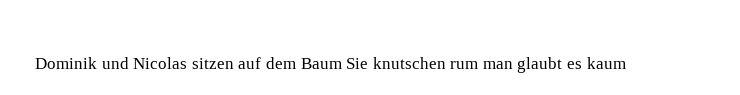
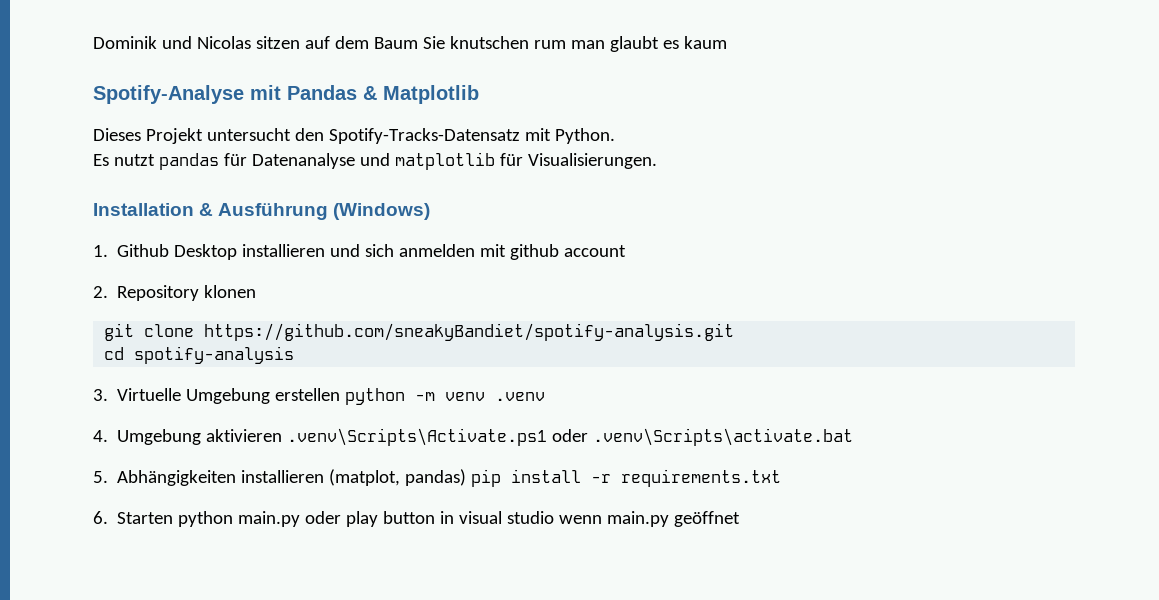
+ Spotify-Analyse mit Pandas & Matplotlib
+ Dieses Projekt untersucht den Spotify-Tracks-Datensatz mit Python.
+ Es nutzt pandas für Datenanalyse und matplotlib für Visualisierungen.
+ Installation & Ausführung (Windows)
+ 1. Github Desktop installieren und sich anmelden mit github account
+ 2. Repository klonen
+ git clone https://github.com/sneakyBandiet/spotify-analysis.git
+ cd spotify-analysis
+ 3. Virtuelle Umgebung erstellen python -m venv .venv
+ 4. Umgebung aktivieren .venv\Scripts\Activate.ps1 oder .venv\Scripts\activate.bat
+ 5. Abhängigkeiten installieren (matplot, pandas) pip install -r requirements.txt
+ 6. Starten python main.py oder play button in visual studio wenn main.py geöffnet

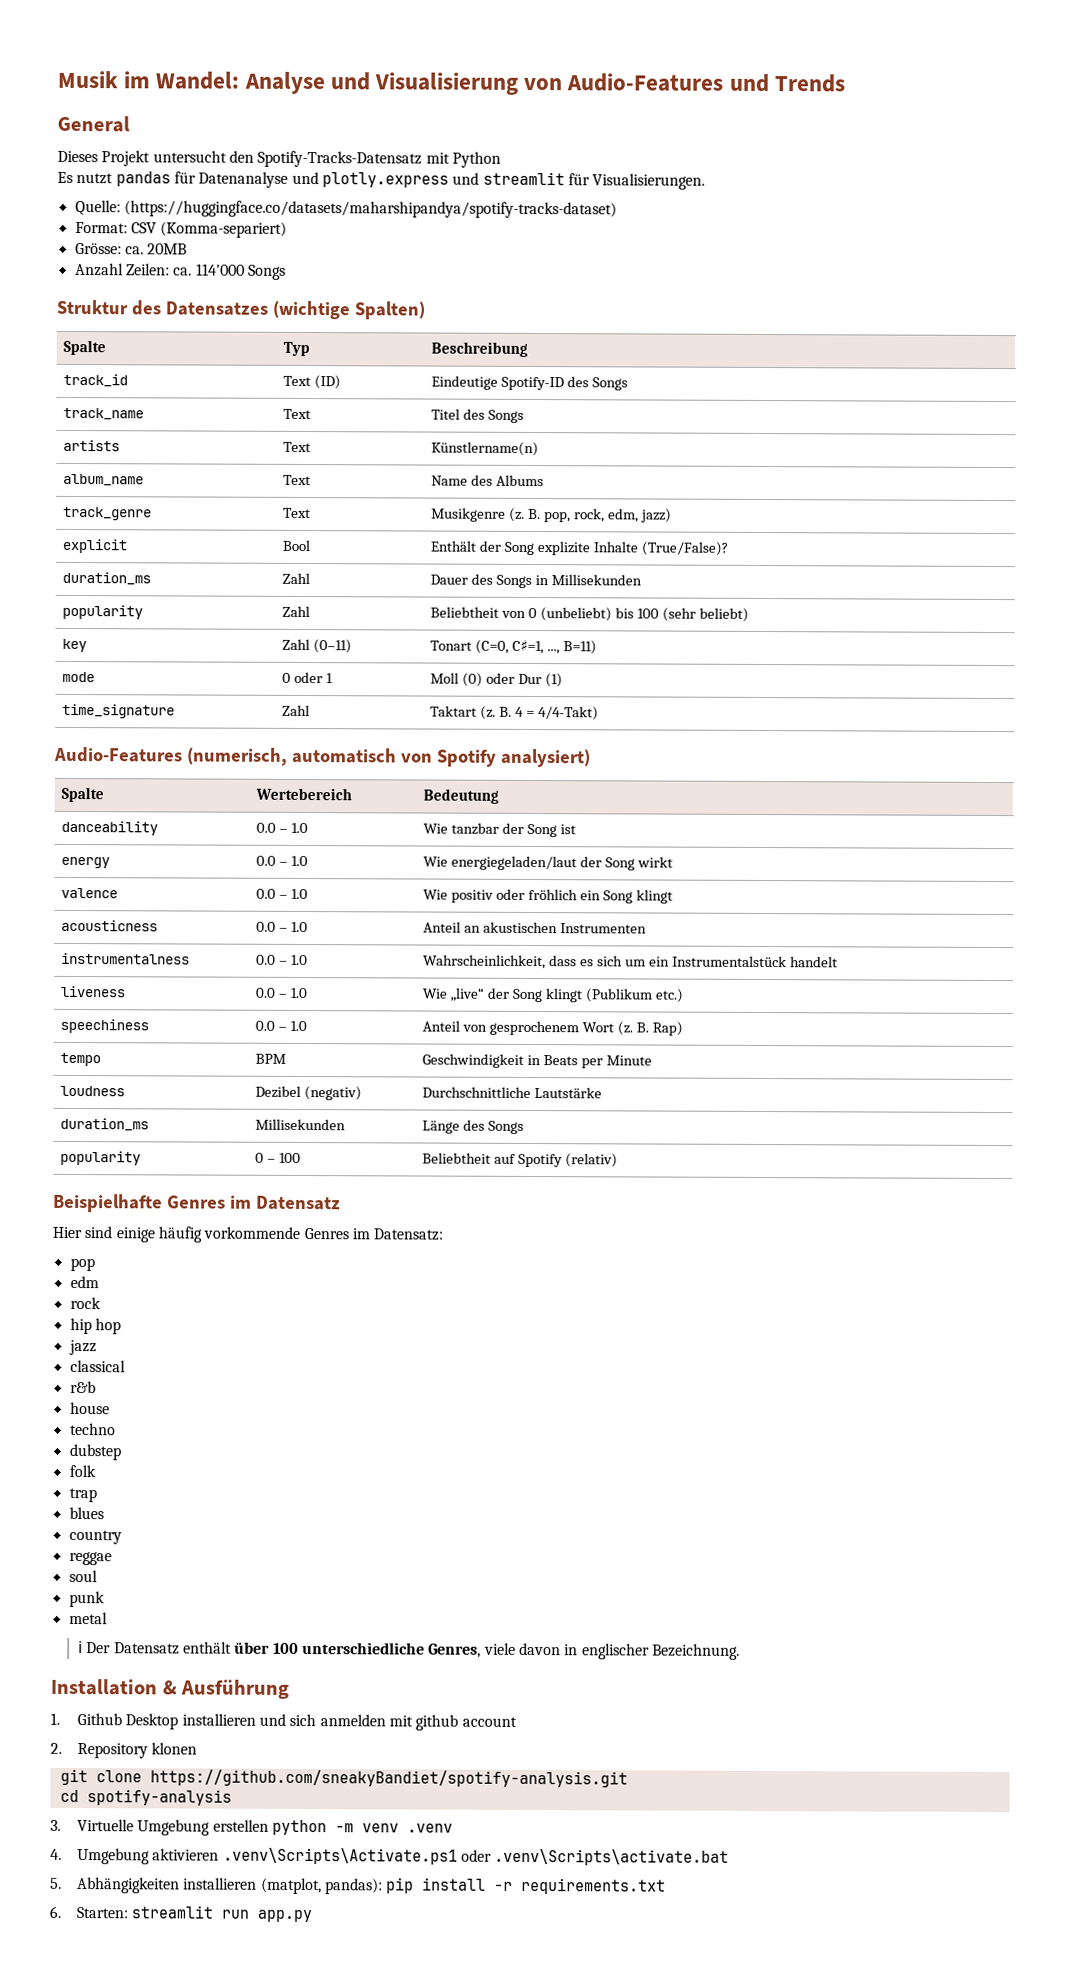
- Dominik und Nicolas sitzen auf dem Baum Sie knutschen rum man glaubt es kaum
- Spotify-Analyse mit Pandas & Matplotlib
+ Musik im Wandel: Analyse und Visualisierung von Audio-Features und Trends
+ General
- Dieses Projekt untersucht den Spotify-Tracks-Datensatz mit Python.
+ Dieses Projekt untersucht den Spotify-Tracks-Datensatz mit Python
- Es nutzt pandas für Datenanalyse und matplotlib für Visualisierungen.
+ Es nutzt pandas für Datenanalyse und plotly.express und streamlit für Visualisierungen.
+ Quelle: (https://huggingface.co/datasets/maharshipandya/spotify-tracks-dataset)
+ Format: CSV (Komma-separiert)
+ Grösse: ca. 20MB
+ Anzahl Zeilen: ca. 114'000 Songs
+ Struktur des Datensatzes (wichtige Spalten)
+ Spalte | Typ | Beschreibung
+ track_id | Text (ID) | Eindeutige Spotify-ID des Songs
+ track_name | Text | Titel des Songs
+ artists | Text | Künstlername(n)
+ album_name | Text | Name des Albums
+ track_genre | Text | Musikgenre (z. B. pop, rock, edm, jazz)
+ explicit | Bool | Enthält der Song explizite Inhalte (True/False)?
+ duration_ms | Zahl | Dauer des Songs in Millisekunden
+ popularity | Zahl | Beliebtheit von 0 (unbeliebt) bis 100 (sehr beliebt)
+ key | Zahl (0–11) | Tonart (C=0, C♯=1, ..., B=11)
+ mode | 0 oder 1 | Moll (0) oder Dur (1)
+ time_signature | Zahl | Taktart (z. B. 4 = 4/4-Takt)
+ Audio-Features (numerisch, automatisch von Spotify analysiert)
+ Spalte | Wertebereich | Bedeutung
+ danceability | 0.0 – 1.0 | Wie tanzbar der Song ist
+ energy | 0.0 – 1.0 | Wie energiegeladen/laut der Song wirkt
+ valence | 0.0 – 1.0 | Wie positiv oder fröhlich ein Song klingt
+ acousticness | 0.0 – 1.0 | Anteil an akustischen Instrumenten
+ instrumentalness | 0.0 – 1.0 | Wahrscheinlichkeit, dass es sich um ein Instrumentalstück handelt
+ liveness | 0.0 – 1.0 | Wie „live“ der Song klingt (Publikum etc.)
+ speechiness | 0.0 – 1.0 | Anteil von gesprochenem Wort (z. B. Rap)
+ tempo | BPM | Geschwindigkeit in Beats per Minute
+ loudness | Dezibel (negativ) | Durchschnittliche Lautstärke
+ duration_ms | Millisekunden | Länge des Songs
+ popularity | 0 – 100 | Beliebtheit auf Spotify (relativ)
+ Beispielhafte Genres im Datensatz
+ Hier sind einige häufig vorkommende Genres im Datensatz:
+ pop
+ edm
+ rock
+ hip hop
+ jazz
+ classical
+ r&b
+ house
+ techno
+ dubstep
+ folk
+ trap
+ blues
+ country
+ reggae
+ soul
+ punk
+ metal
+ ℹ Der Datensatz enthält über 100 unterschiedliche Genres, viele davon in englischer Bezeichnung.
- Installation & Ausführung (Windows)
+ Installation & Ausführung
- 5. Abhängigkeiten installieren (matplot, pandas) pip install -r requirements.txt
+ 5. Abhängigkeiten installieren (matplot, pandas): pip install -r requirements.txt
- 6. Starten python main.py oder play button in visual studio wenn main.py geöffnet
+ 6. Starten: streamlit run app.py

